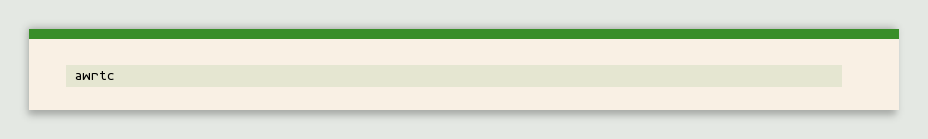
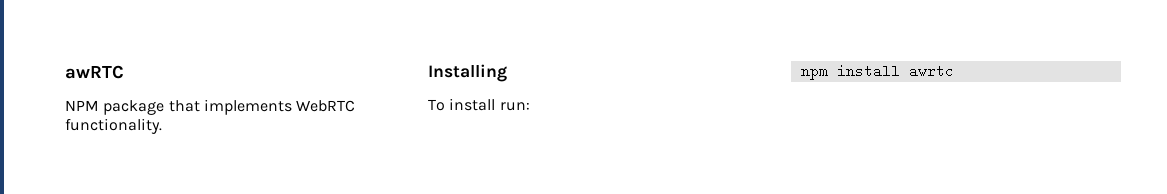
- awrtc
+ awRTC
+ NPM package that implements WebRTC functionality.
+ Installing
+ To install run:
+ npm install awrtc

